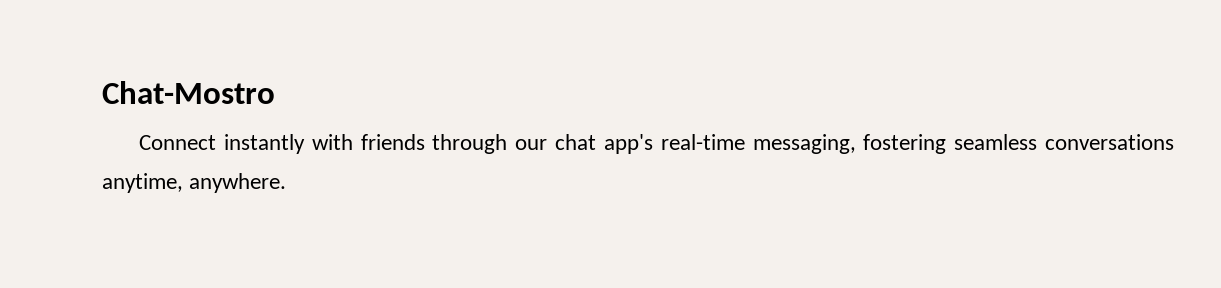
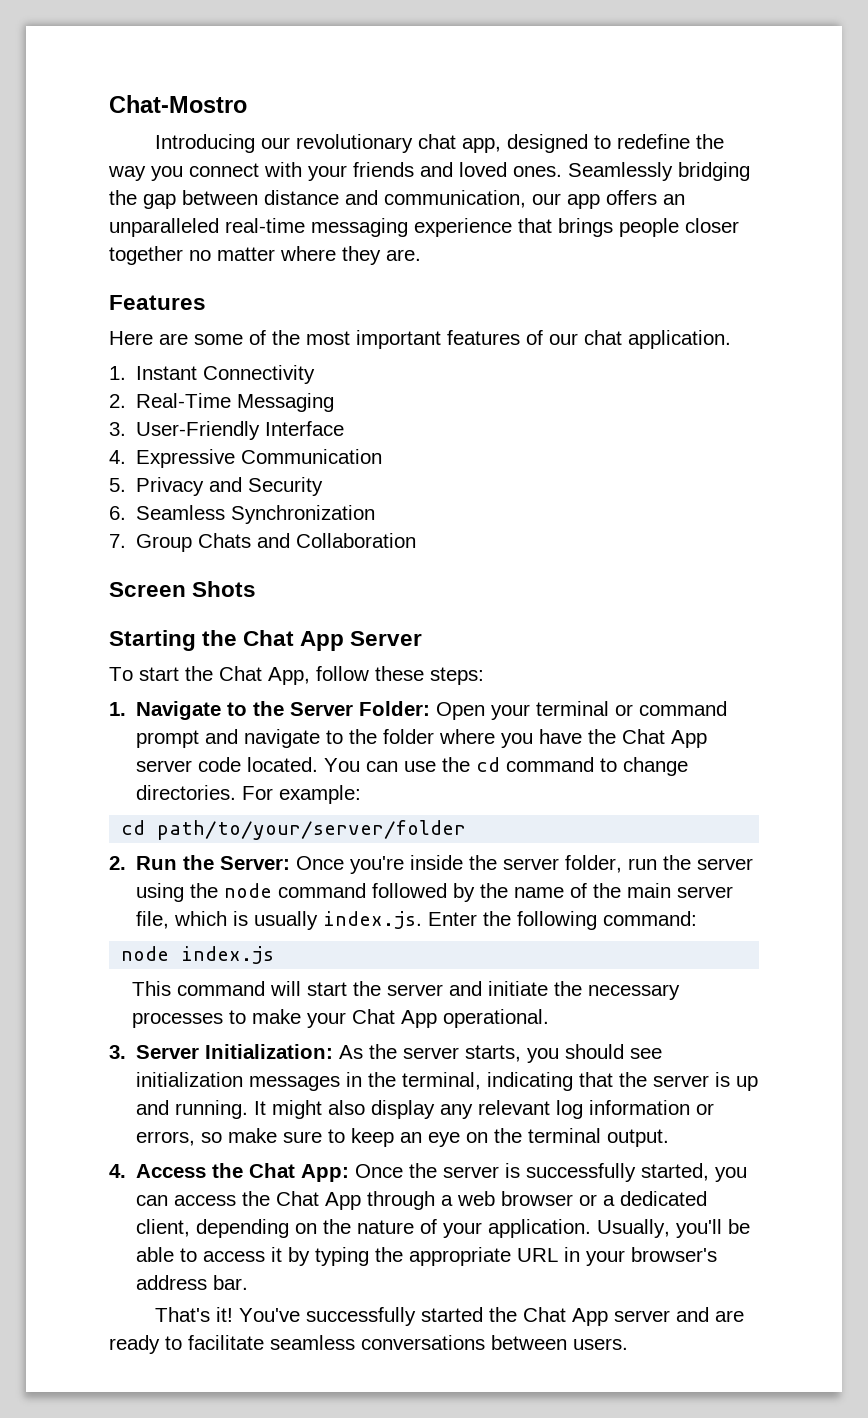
- Connect instantly with friends through our chat app's real-time messaging, fostering seamless conversations anytime, anywhere.
+ Introducing our revolutionary chat app, designed to redefine the way you connect with your friends and loved ones. Seamlessly bridging the gap between distance and communication, our app offers an unparalleled real-time messaging experience that brings people closer together no matter where they are.
+ Features
+ Here are some of the most important features of our chat application.
+ 1. Instant Connectivity
+ 2. Real-Time Messaging
+ 3. User-Friendly Interface
+ 4. Expressive Communication
+ 5. Privacy and Security
+ 6. Seamless Synchronization
+ 7. Group Chats and Collaboration
+ Screen Shots
+ Starting the Chat App Server
+ To start the Chat App, follow these steps:
+ 1. Navigate to the Server Folder: Open your terminal or command prompt and navigate to the folder where you have the Chat App server code located. You can use the cd command to change directories. For example:
+ cd path/to/your/server/folder
+ 2. Run the Server: Once you're inside the server folder, run the server using the node command followed by the name of the main server file, which is usually index.js. Enter the following command:
+ node index.js
+ This command will start the server and initiate the necessary processes to make your Chat App operational.
+ 3. Server Initialization: As the server starts, you should see initialization messages in the terminal, indicating that the server is up and running. It might also display any relevant log information or errors, so make sure to keep an eye on the terminal output.
+ 4. Access the Chat App: Once the server is successfully started, you can access the Chat App through a web browser or a dedicated client, depending on the nature of your application. Usually, you'll be able to access it by typing the appropriate URL in your browser's address bar.
+ That's it! You've successfully started the Chat App server and are ready to facilitate seamless conversations between users.

